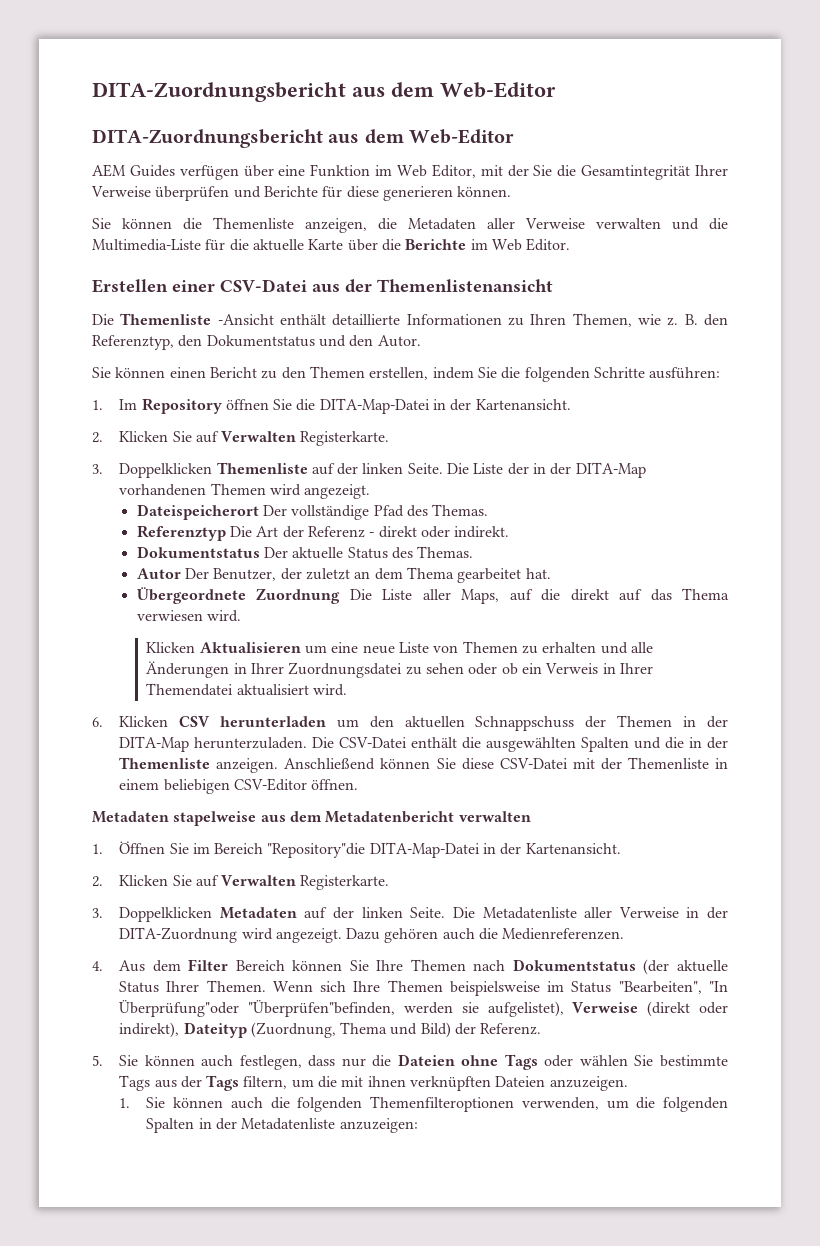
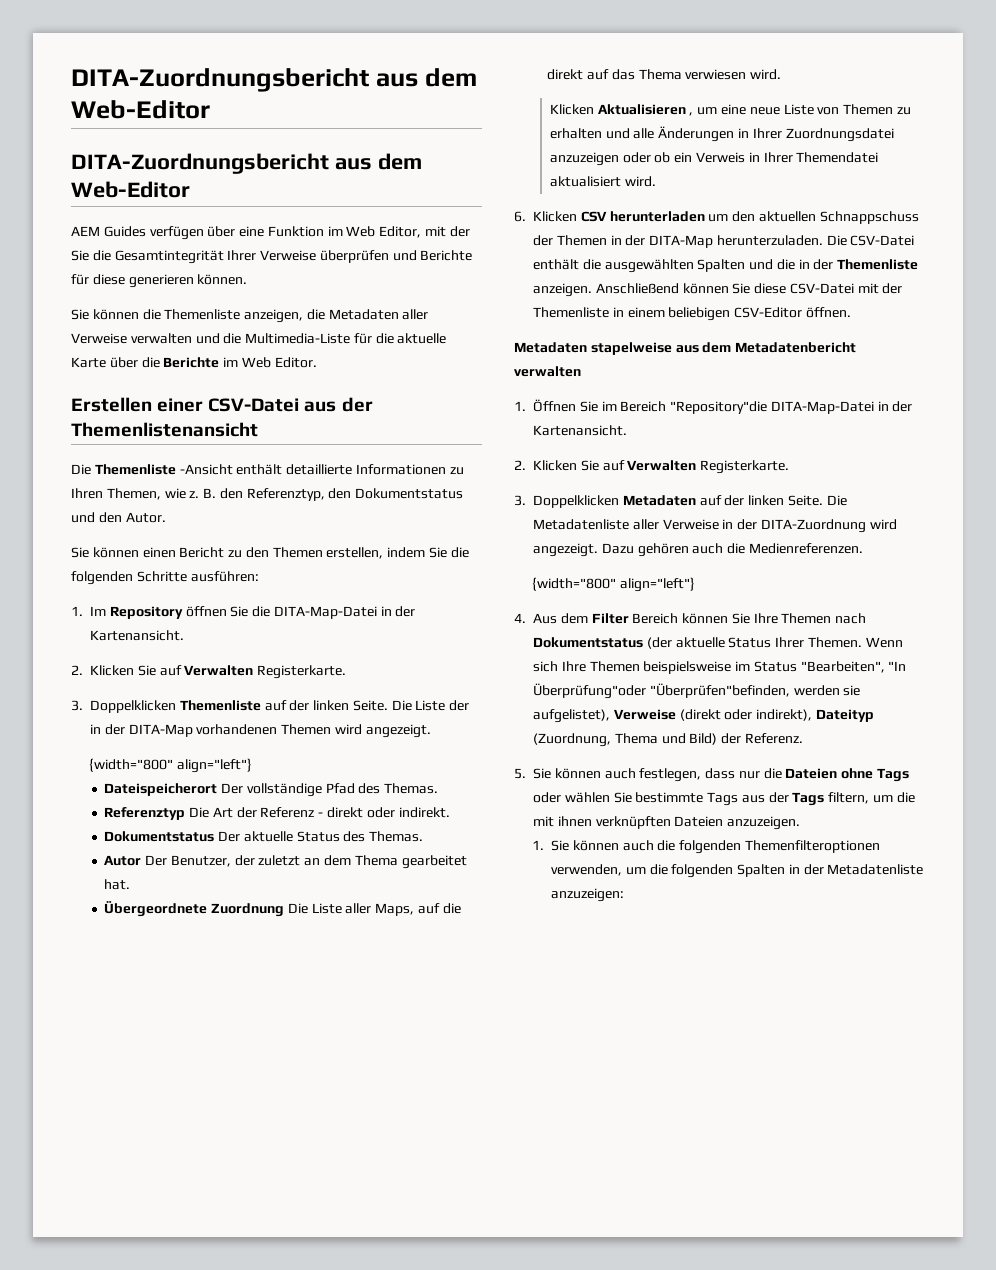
  Die Liste der in der DITA-Map vorhandenen Themen wird angezeigt.
+ {width="800" align="left"}
- Klicken Aktualisieren um eine neue Liste von Themen zu erhalten und alle Änderungen in Ihrer Zuordnungsdatei zu sehen oder ob ein Verweis in Ihrer Themendatei aktualisiert wird.
+ Klicken Aktualisieren , um eine neue Liste von Themen zu erhalten und alle Änderungen in Ihrer Zuordnungsdatei anzuzeigen oder ob ein Verweis in Ihrer Themendatei aktualisiert wird.
  Dazu gehören auch die Medienreferenzen.
+ {width="800" align="left"}

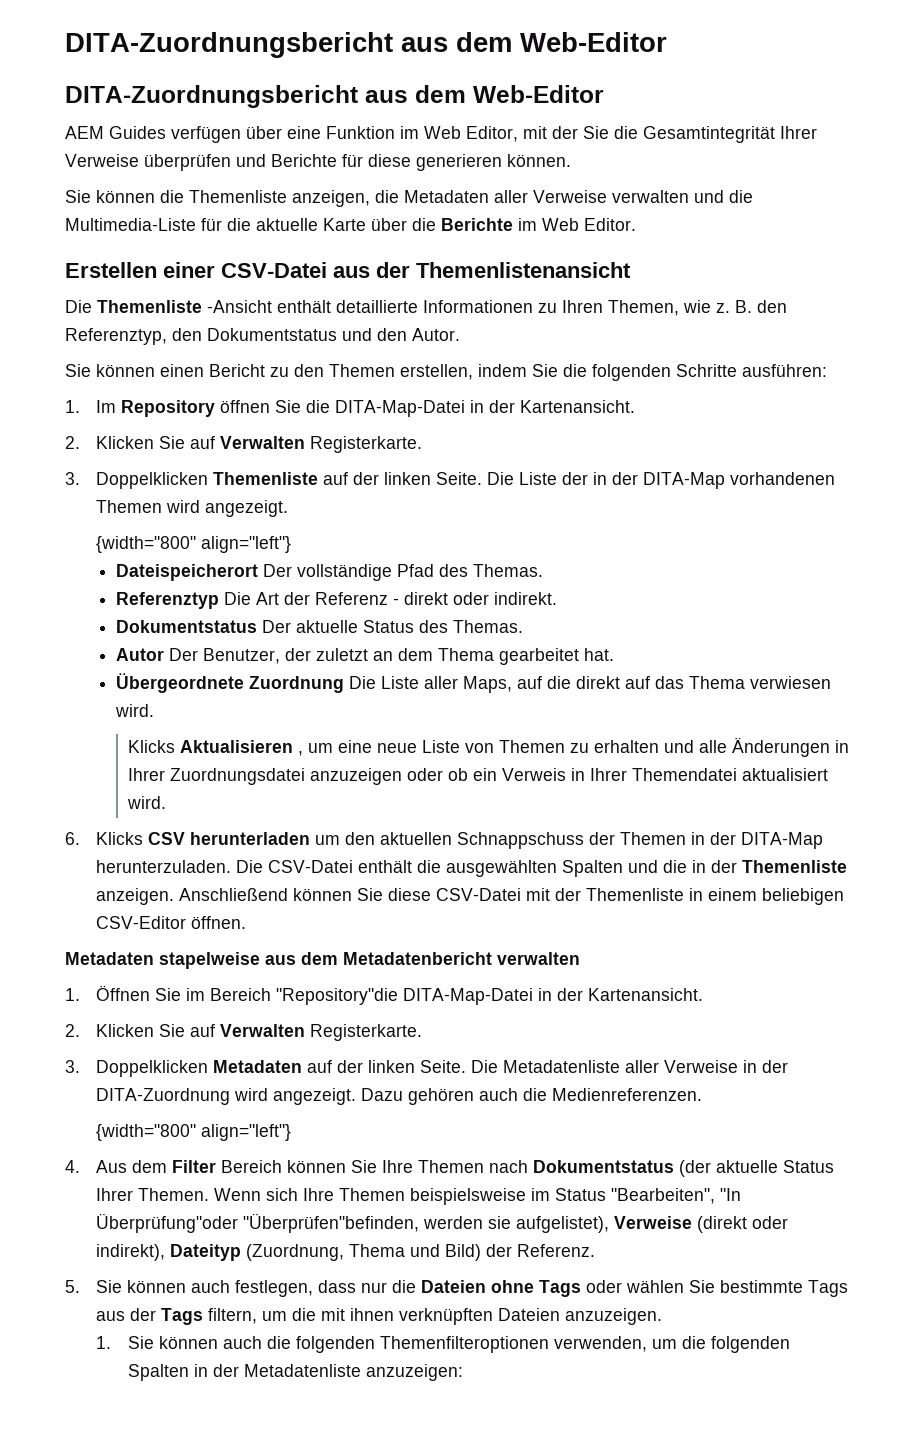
- Klicken Aktualisieren , um eine neue Liste von Themen zu erhalten und alle Änderungen in Ihrer Zuordnungsdatei anzuzeigen oder ob ein Verweis in Ihrer Themendatei aktualisiert wird.
+ Klicks Aktualisieren , um eine neue Liste von Themen zu erhalten und alle Änderungen in Ihrer Zuordnungsdatei anzuzeigen oder ob ein Verweis in Ihrer Themendatei aktualisiert wird.
- 6. Klicken CSV herunterladen um den aktuellen Schnappschuss der Themen in der DITA-Map herunterzuladen.
+ 6. Klicks CSV herunterladen um den aktuellen Schnappschuss der Themen in der DITA-Map herunterzuladen.

